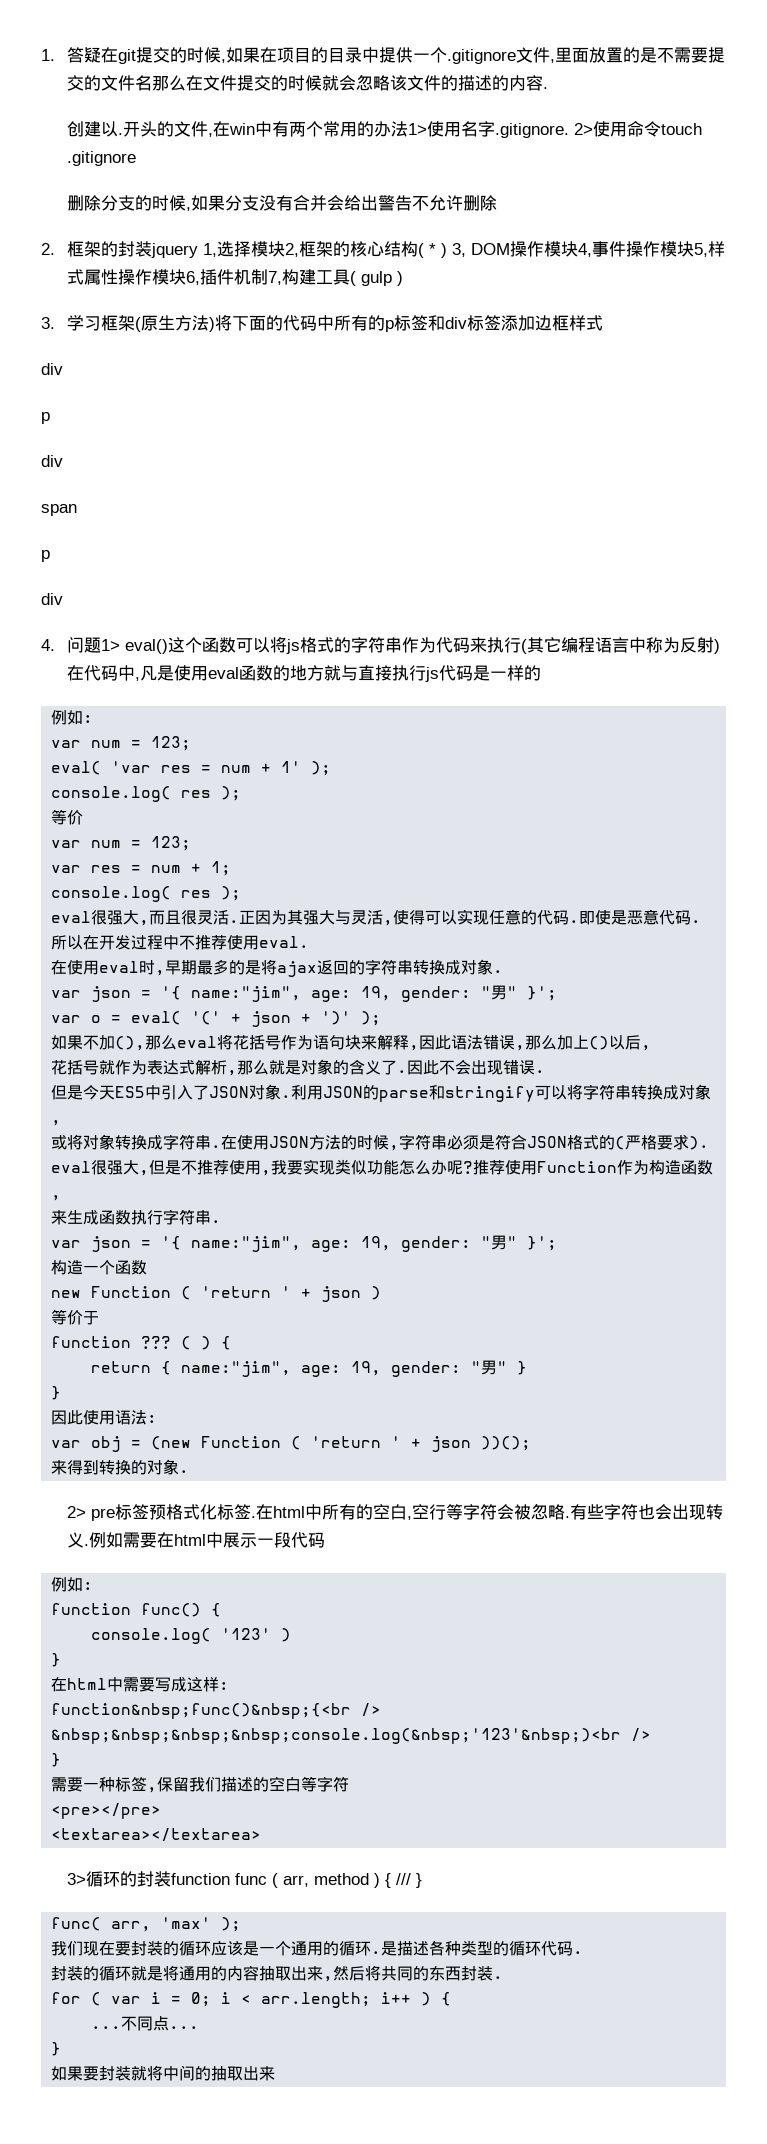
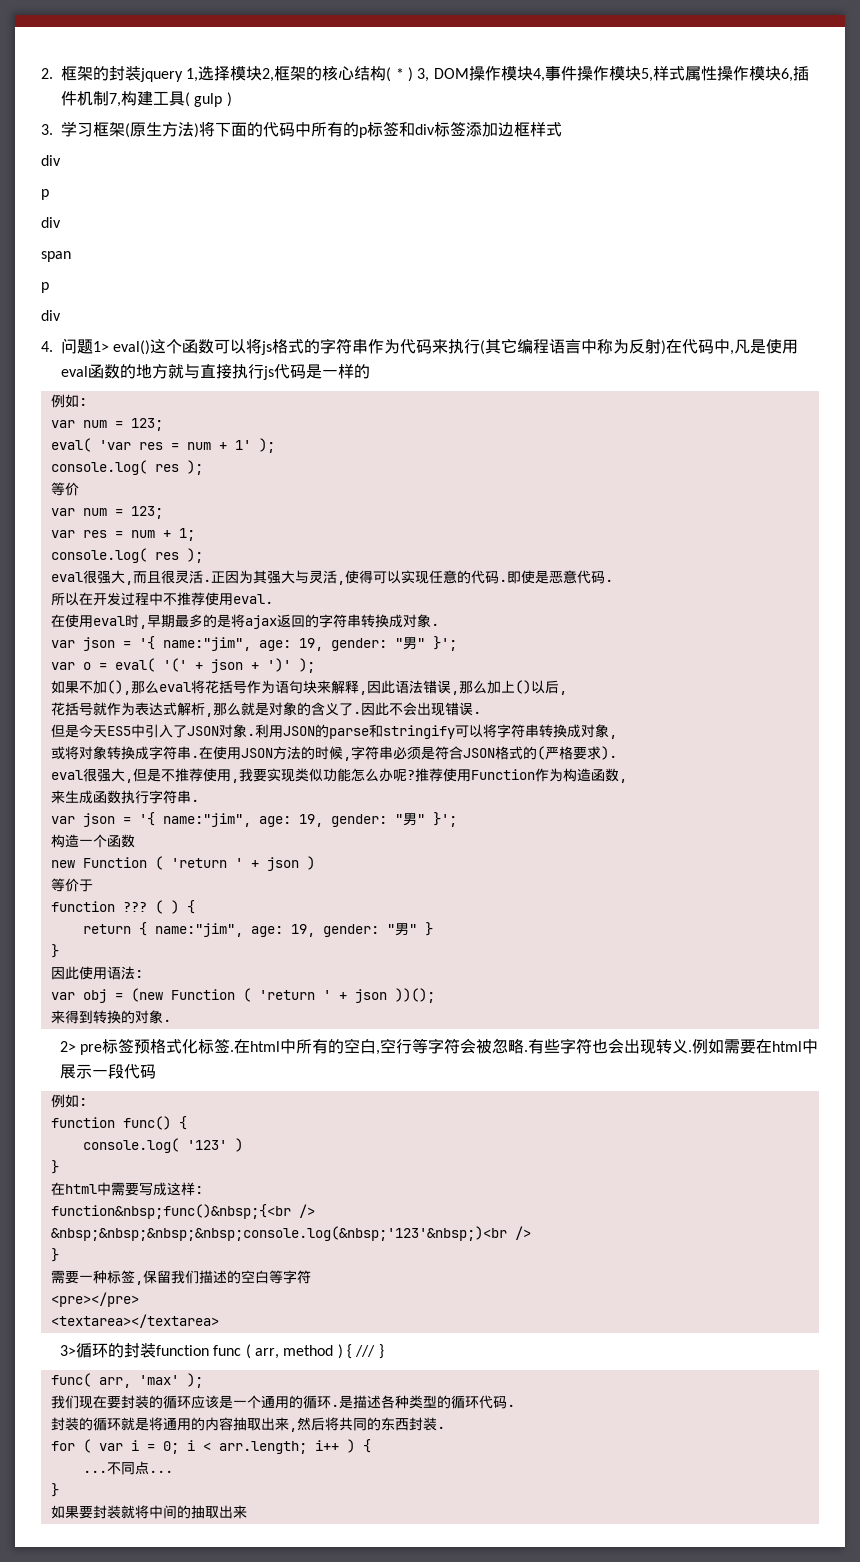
- 1.答疑在git提交的时候,如果在项目的目录中提供一个.gitignore文件,里面放置的是不需要提交的文件名那么在文件提交的时候就会忽略该文件的描述的内容.
- 创建以.开头的文件,在win中有两个常用的办法1>使用名字.gitignore. 2>使用命令touch .gitignore
- 删除分支的时候,如果分支没有合并会给出警告不允许删除

